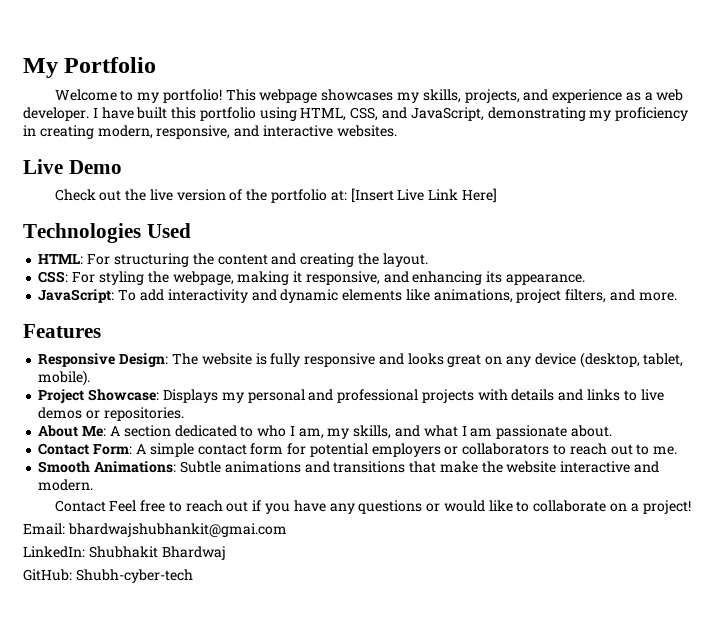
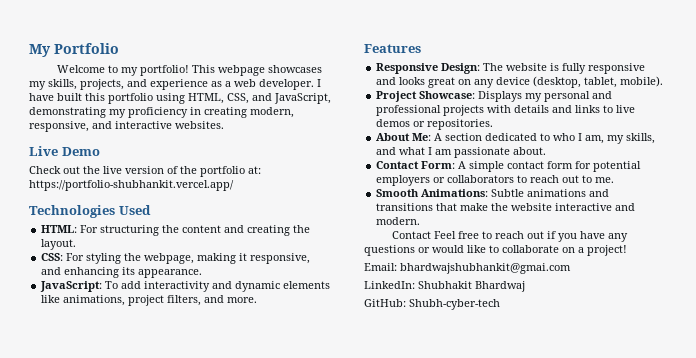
- Check out the live version of the portfolio at: [Insert Live Link Here]
+ Check out the live version of the portfolio at: https://portfolio-shubhankit.vercel.app/

